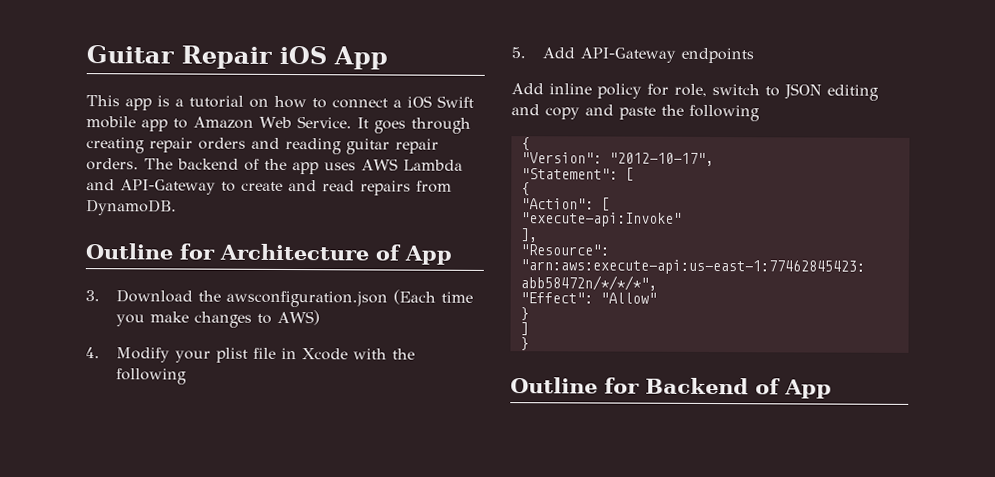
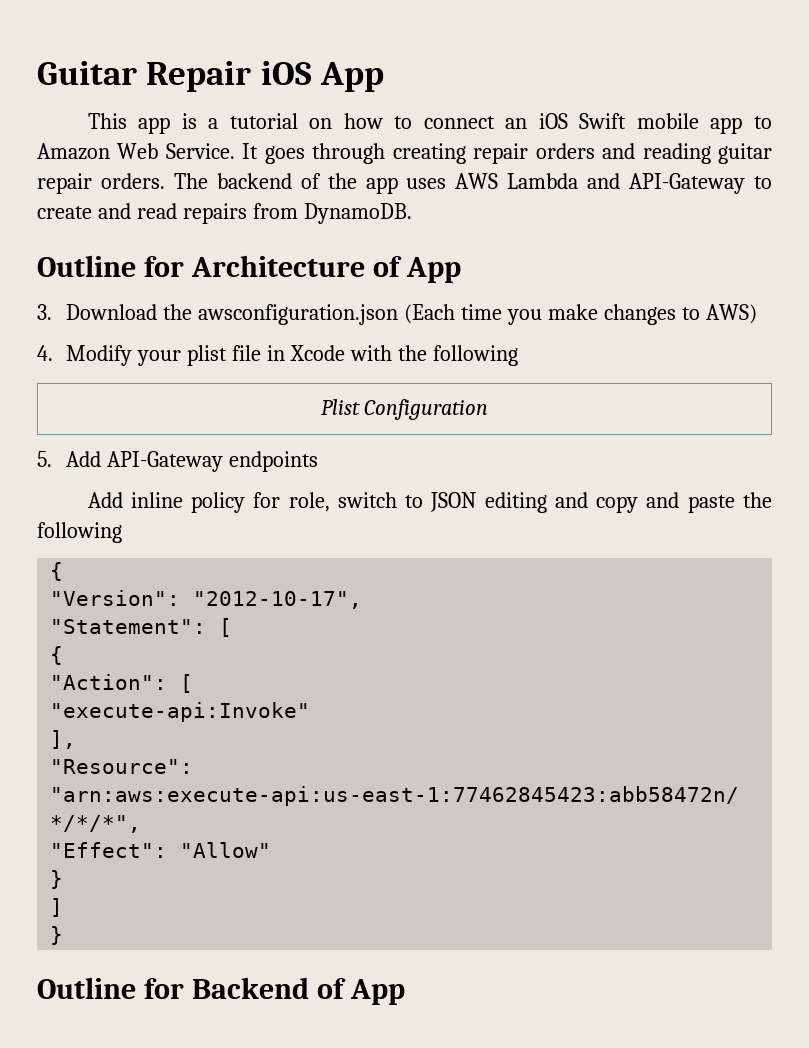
- This app is a tutorial on how to connect a iOS Swift mobile app to Amazon Web Service.
+ This app is a tutorial on how to connect an iOS Swift mobile app to Amazon Web Service.
+ Plist Configuration

